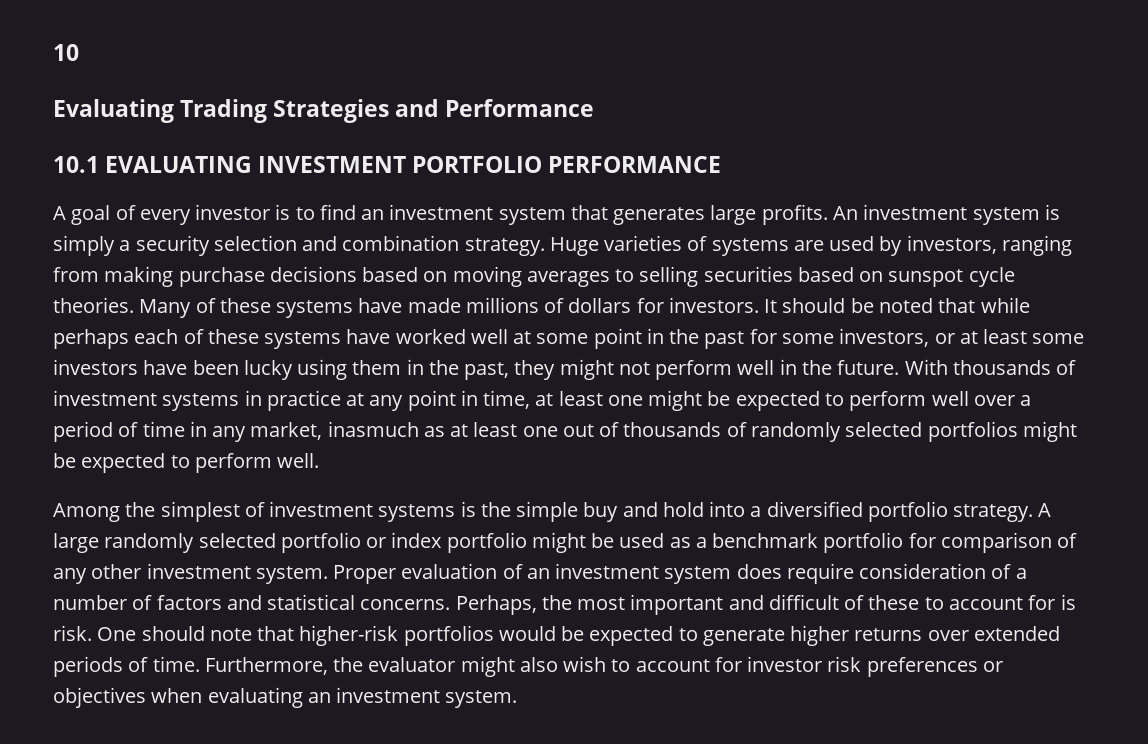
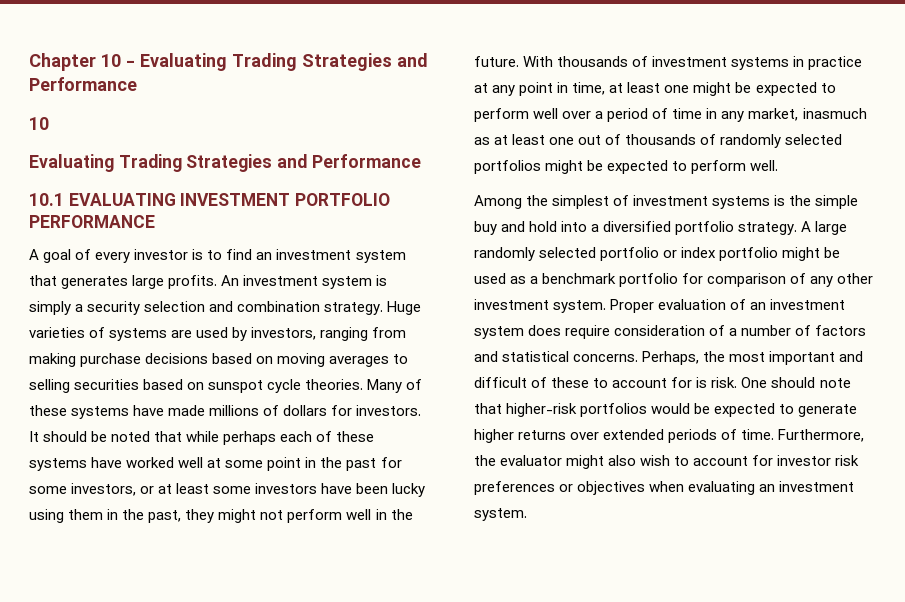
+ Chapter 10 - Evaluating Trading Strategies and Performance

